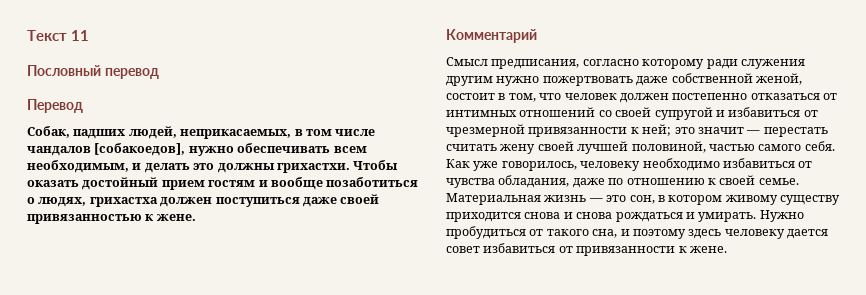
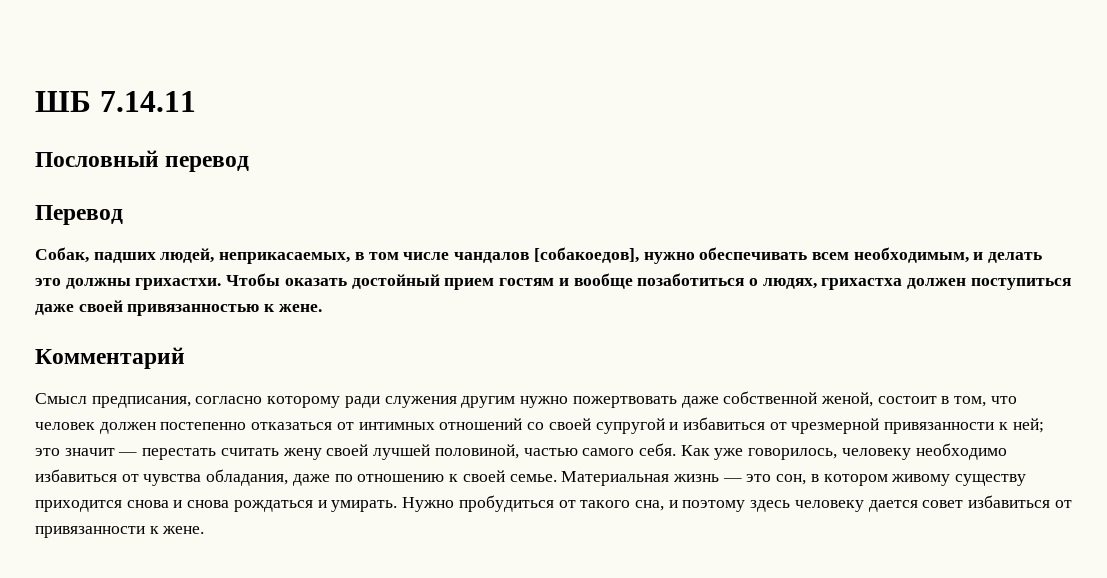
- Текст 11
+ ШБ 7.14.11

